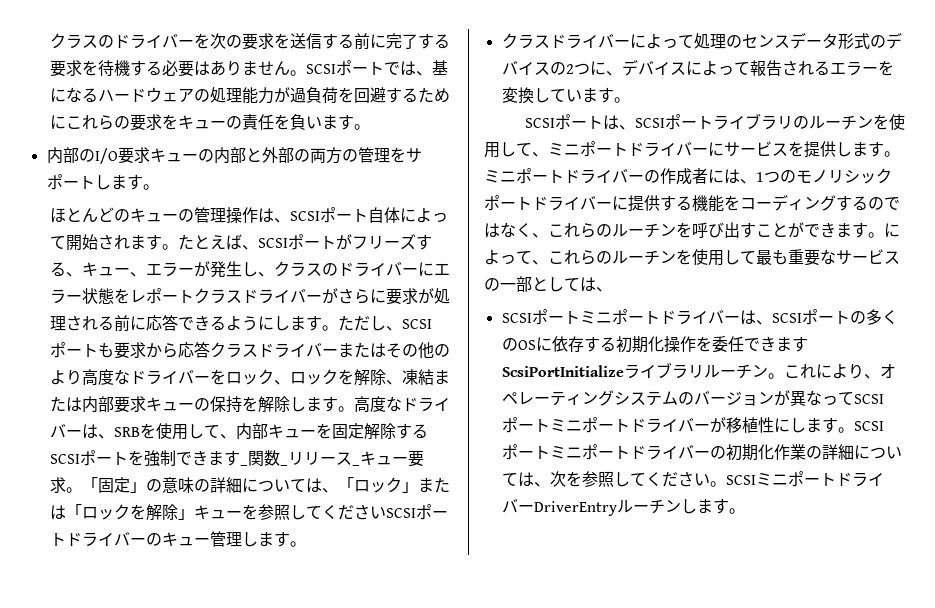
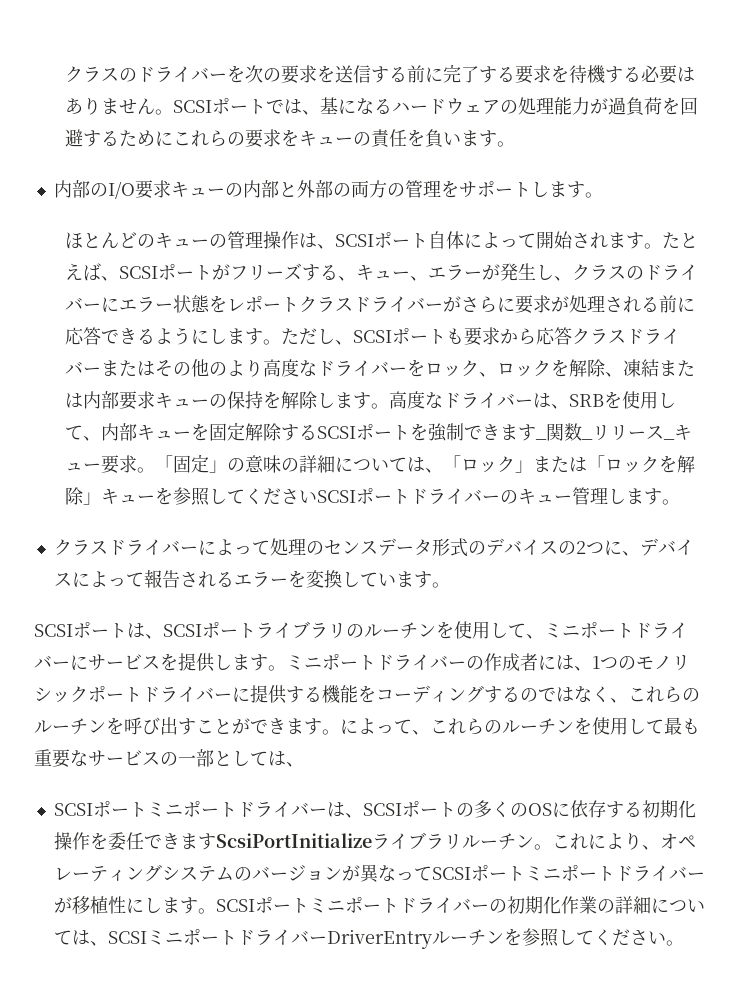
- SCSIポートミニポートドライバーの初期化作業の詳細については、次を参照してください。SCSIミニポートドライバーDriverEntryルーチンします。
+ SCSIポートミニポートドライバーの初期化作業の詳細については、SCSIミニポートドライバーDriverEntryルーチンを参照してください。

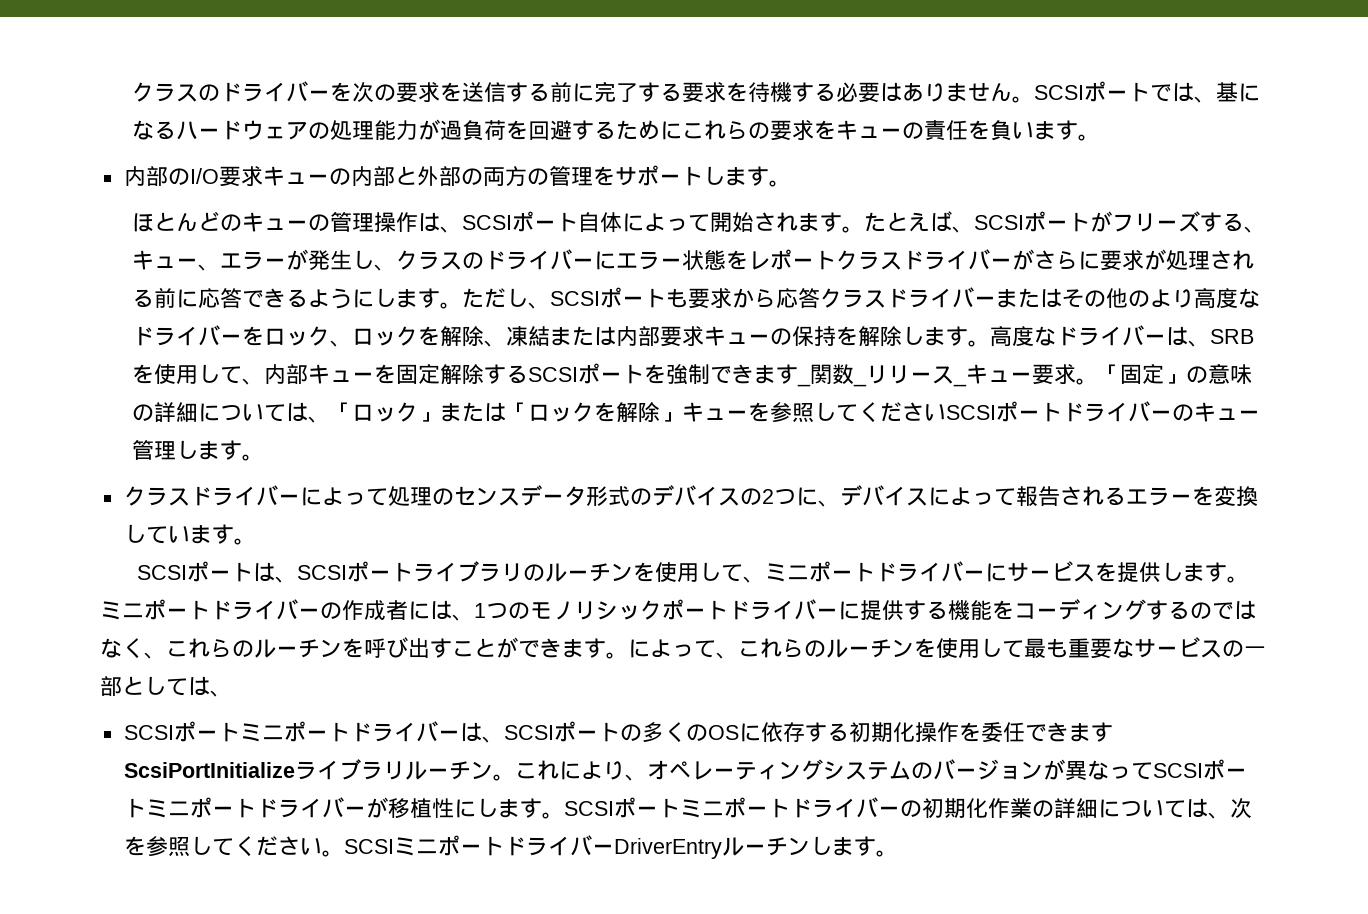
- SCSIポートミニポートドライバーの初期化作業の詳細については、SCSIミニポートドライバーDriverEntryルーチンを参照してください。
+ SCSIポートミニポートドライバーの初期化作業の詳細については、次を参照してください。SCSIミニポートドライバーDriverEntryルーチンします。

